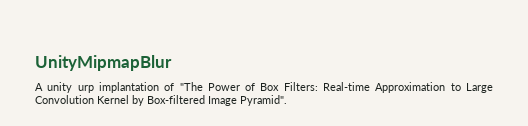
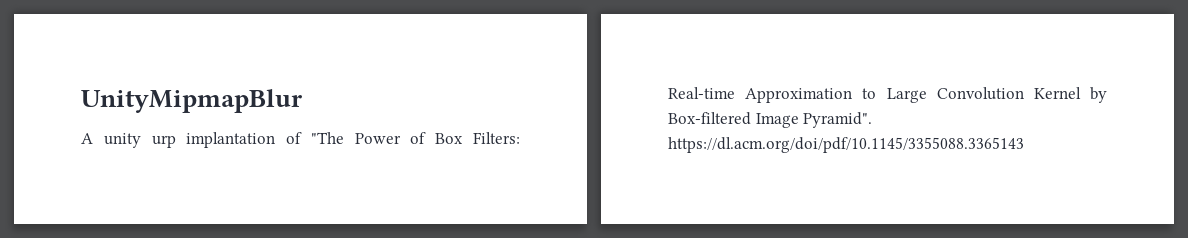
- A unity urp implantation of "The Power of Box Filters: Real-time Approximation to Large Convolution Kernel by Box-filtered Image Pyramid".
+ A unity urp implantation of "The Power of Box Filters: Real-time Approximation to Large Convolution Kernel by Box-filtered Image Pyramid". https://dl.acm.org/doi/pdf/10.1145/3355088.3365143

